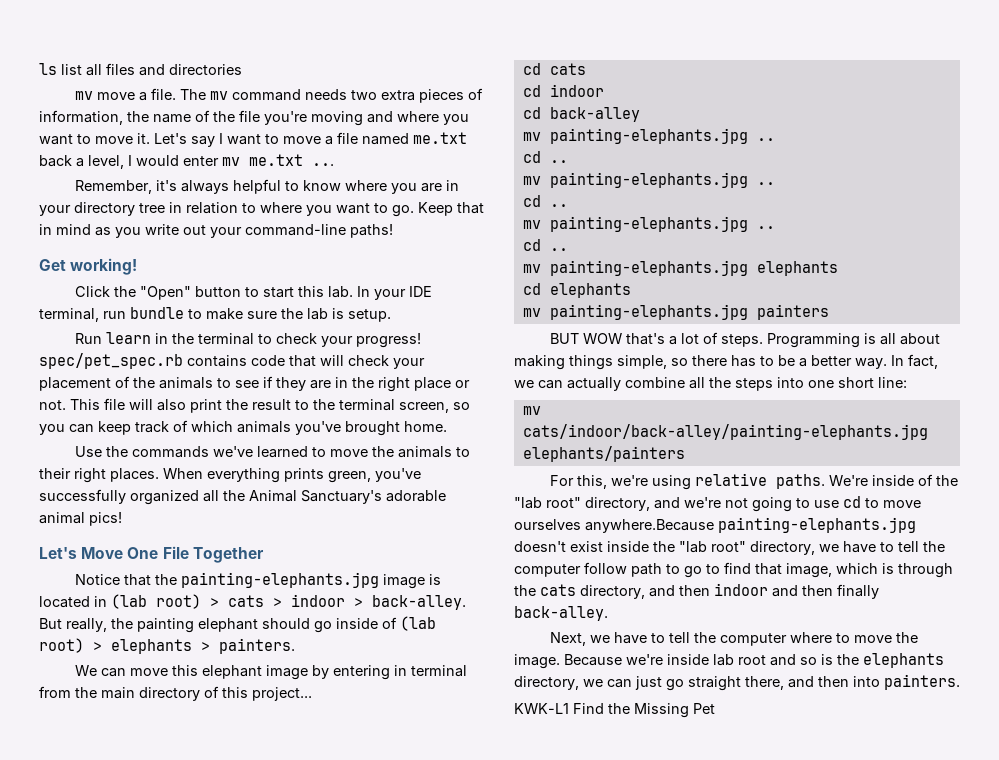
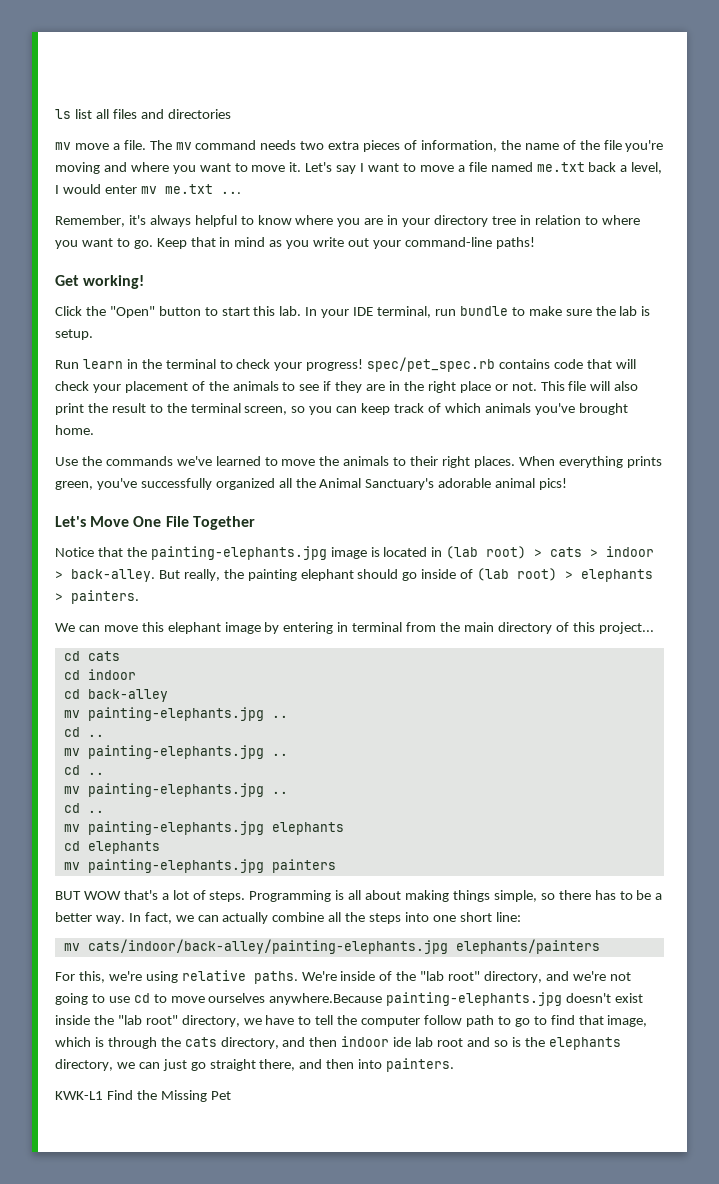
- We're inside of the "lab root" directory, and we're not going to use cd to move ourselves anywhere.Because painting-elephants.jpg doesn't exist inside the "lab root" directory, we have to tell the computer follow path to go to find that image, which is through the cats directory, and then indoor and then finally back-alley.
- Next, we have to tell the computer where to move the image. Because we're inside lab root and so is the elephants directory, we can just go straight there, and then into painters.
+ We're inside of the "lab root" directory, and we're not going to use cd to move ourselves anywhere.Because painting-elephants.jpg doesn't exist inside the "lab root" directory, we have to tell the computer follow path to go to find that image, which is through the cats directory, and then indoor ide lab root and so is the elephants directory, we can just go straight there, and then into painters.

